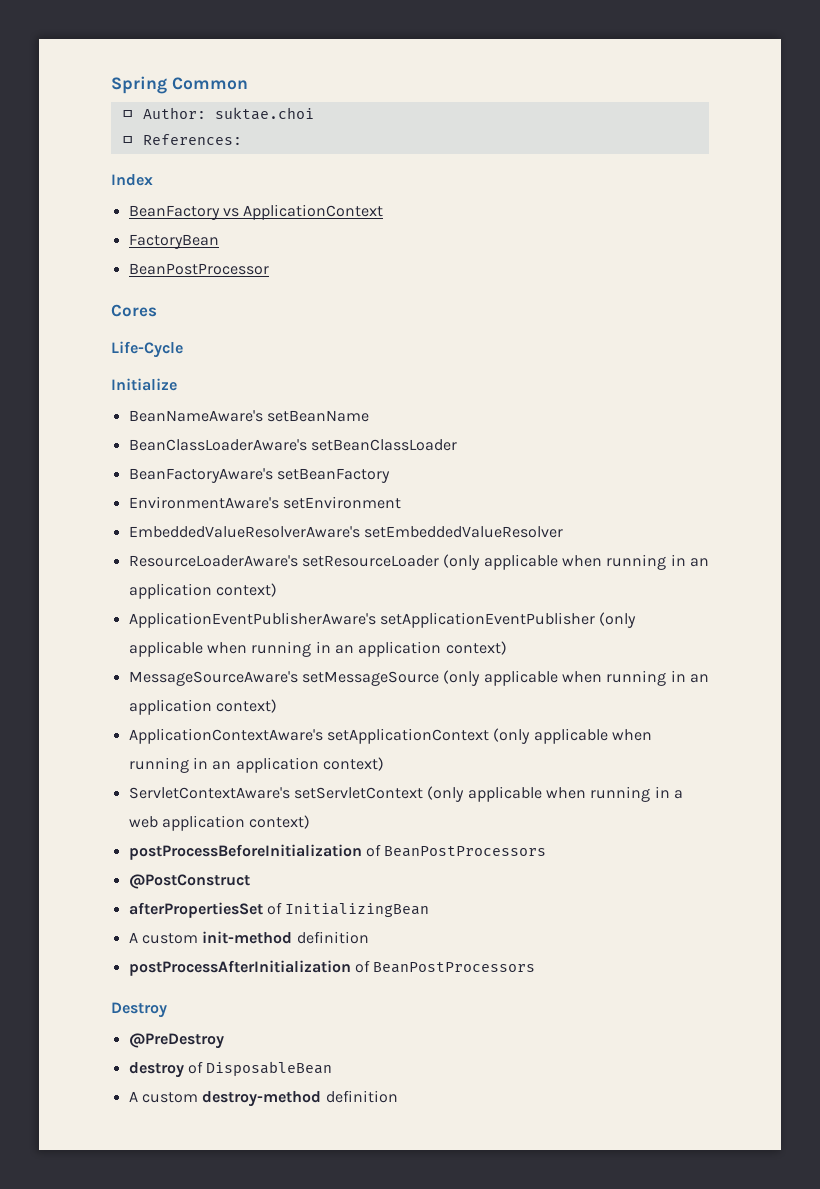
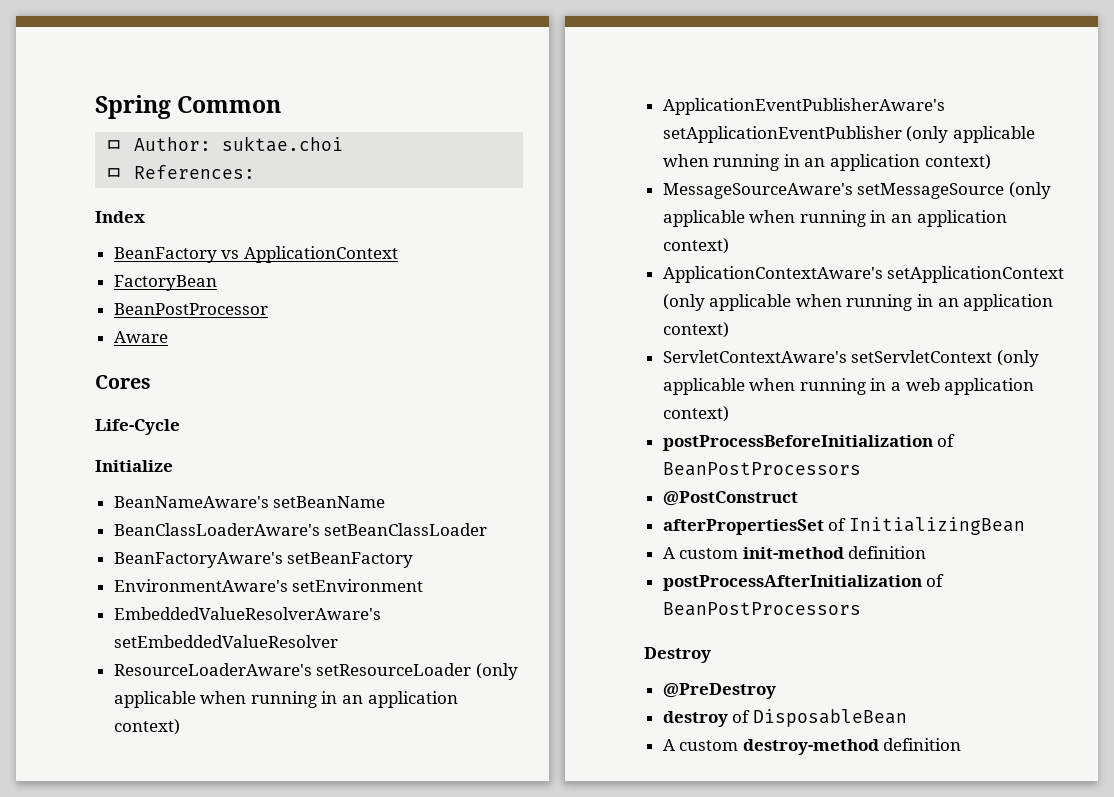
+ Aware

